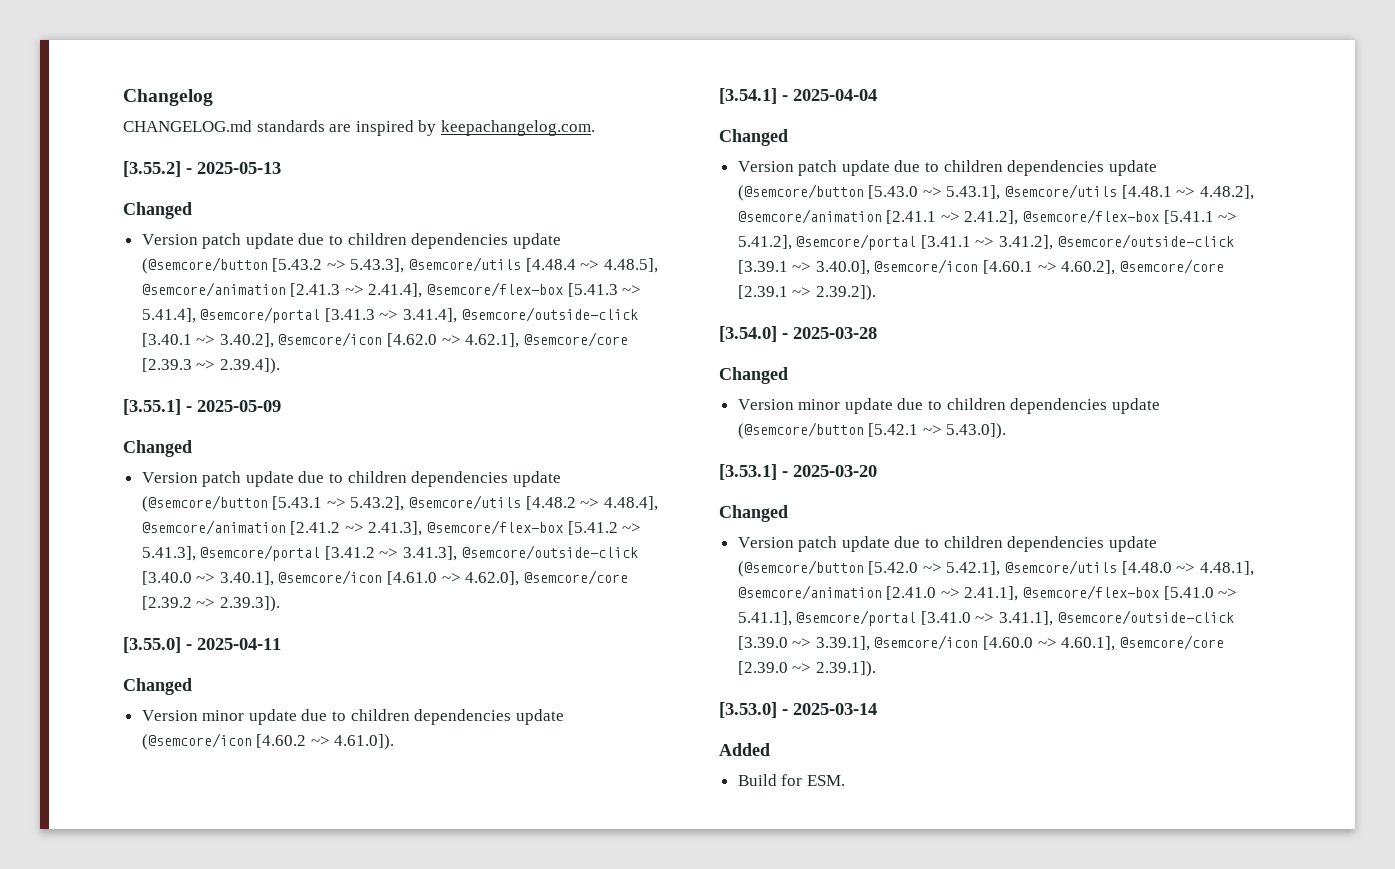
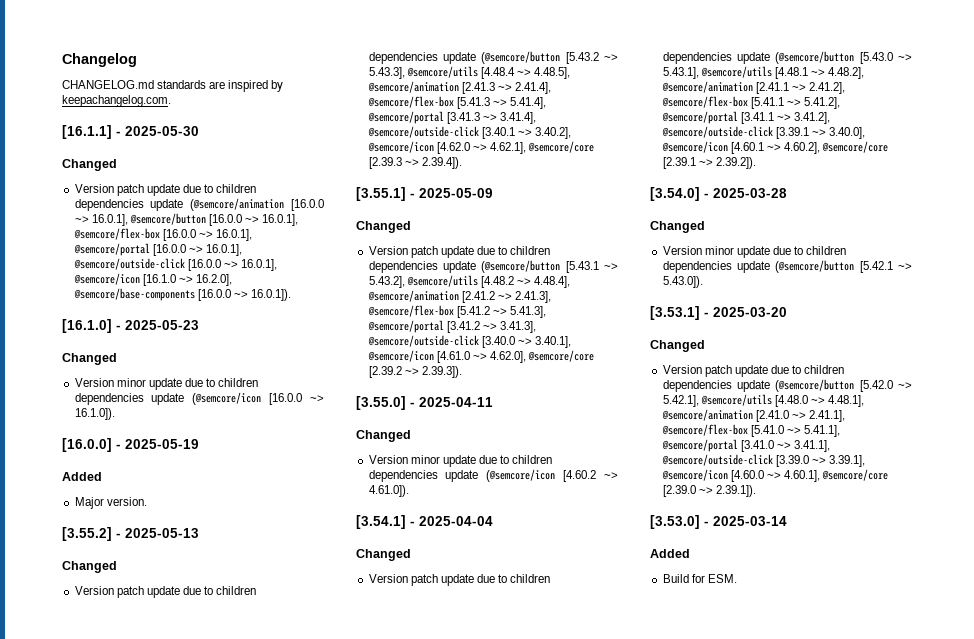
+ [16.1.1] - 2025-05-30
+ Changed
+ Version patch update due to children dependencies update (@semcore/animation [16.0.0 ~> 16.0.1], @semcore/button [16.0.0 ~> 16.0.1], @semcore/flex-box [16.0.0 ~> 16.0.1], @semcore/portal [16.0.0 ~> 16.0.1], @semcore/outside-click [16.0.0 ~> 16.0.1], @semcore/icon [16.1.0 ~> 16.2.0], @semcore/base-components [16.0.0 ~> 16.0.1]).
+ [16.1.0] - 2025-05-23
+ Changed
+ Version minor update due to children dependencies update (@semcore/icon [16.0.0 ~> 16.1.0]).
+ [16.0.0] - 2025-05-19
+ Added
+ Major version.

